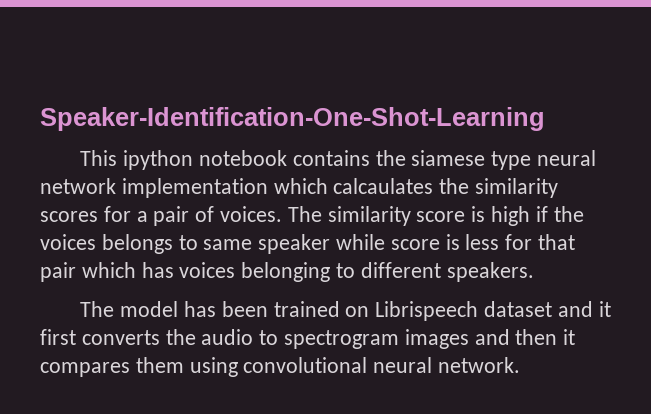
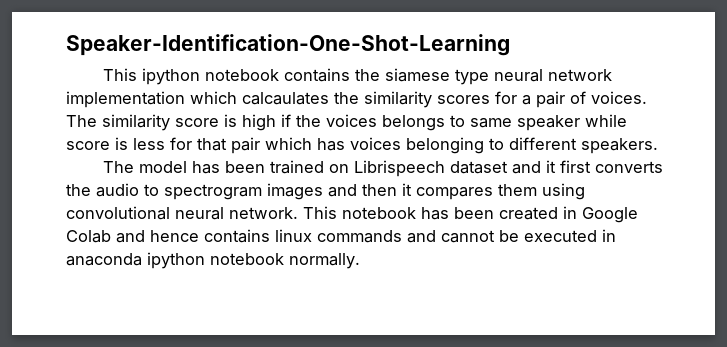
+ This notebook has been created in Google Colab and hence contains linux commands and cannot be executed in anaconda ipython notebook normally.

